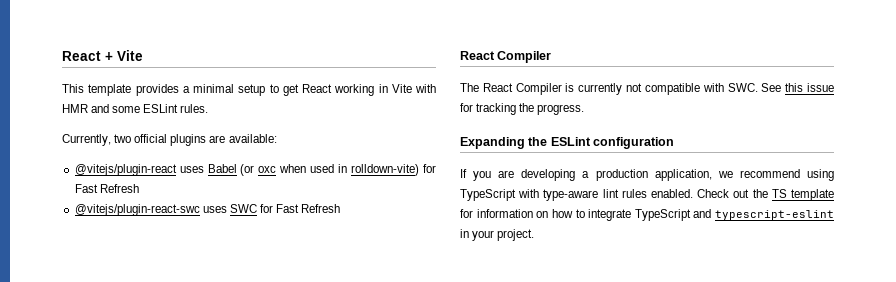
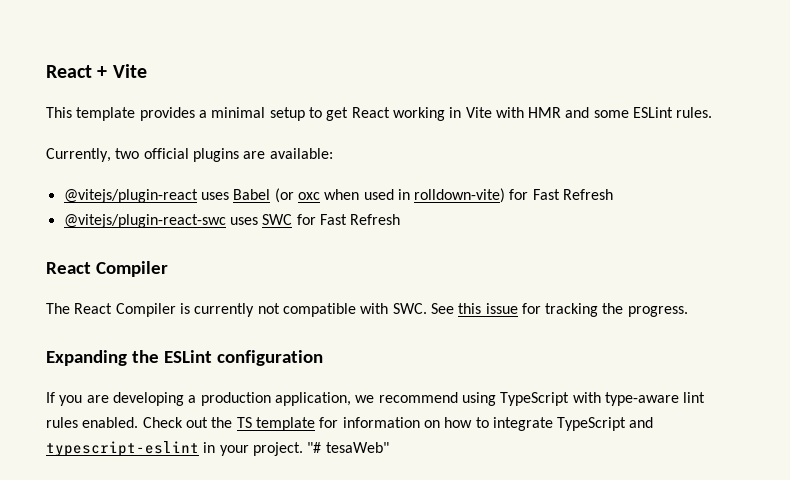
+ "# tesaWeb"

